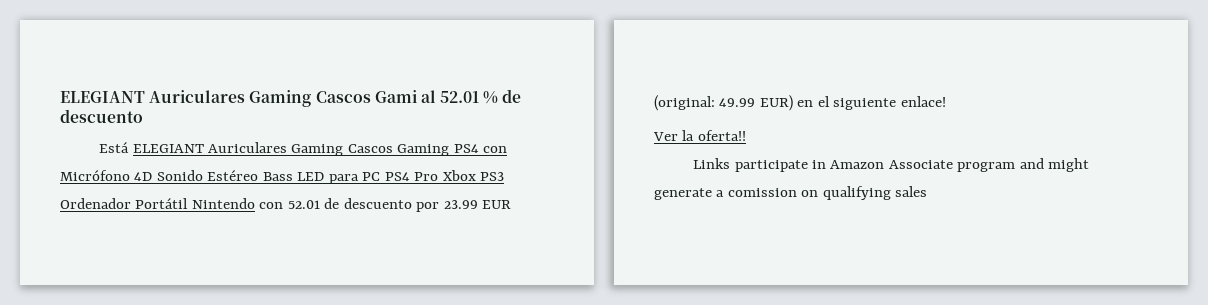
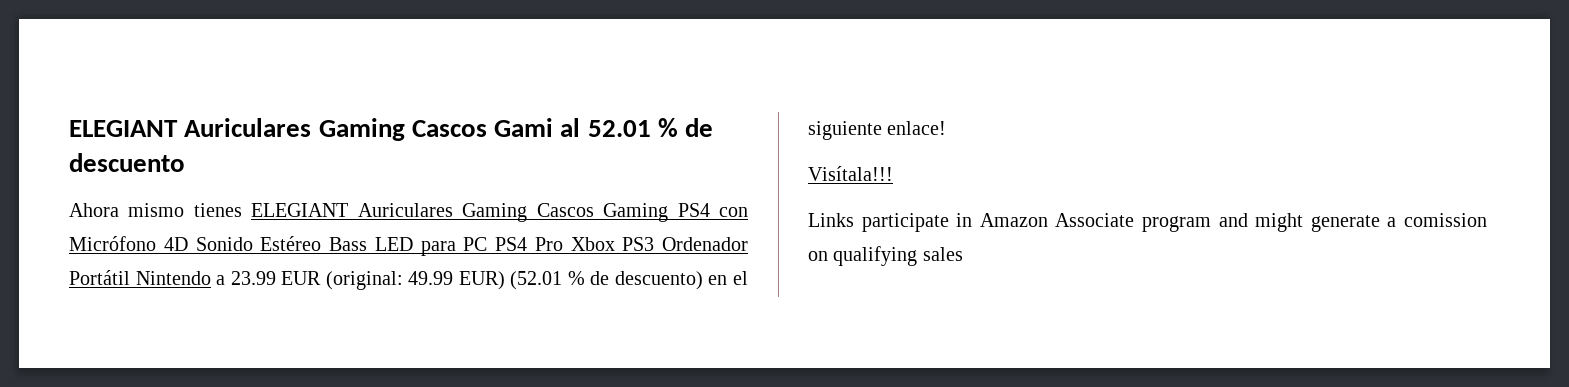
- Está ELEGIANT Auriculares Gaming Cascos Gaming PS4 con Micrófono 4D Sonido Estéreo Bass LED para PC PS4 Pro Xbox PS3 Ordenador Portátil Nintendo con 52.01 de descuento por 23.99 EUR (original: 49.99 EUR) en el siguiente enlace!
+ Ahora mismo tienes ELEGIANT Auriculares Gaming Cascos Gaming PS4 con Micrófono 4D Sonido Estéreo Bass LED para PC PS4 Pro Xbox PS3 Ordenador Portátil Nintendo a 23.99 EUR (original: 49.99 EUR) (52.01 % de descuento) en el siguiente enlace!
- Ver la oferta!!
+ Visítala!!!

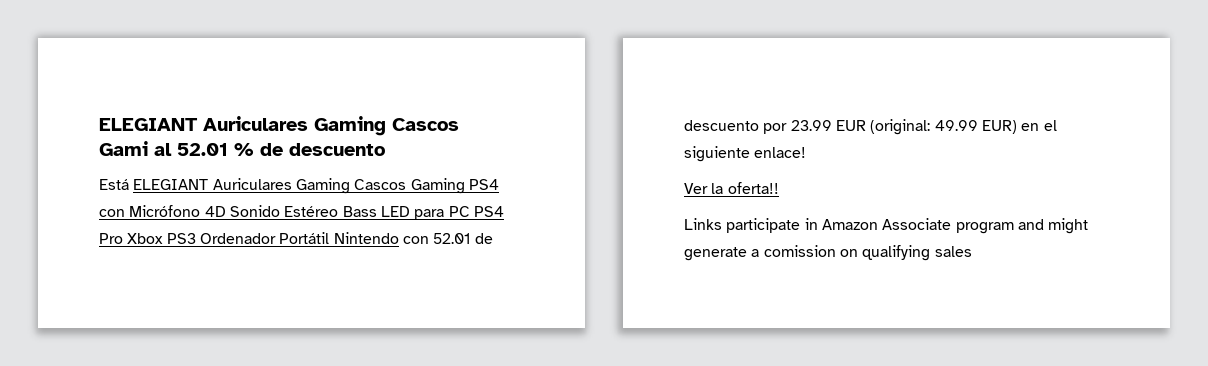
- Ahora mismo tienes ELEGIANT Auriculares Gaming Cascos Gaming PS4 con Micrófono 4D Sonido Estéreo Bass LED para PC PS4 Pro Xbox PS3 Ordenador Portátil Nintendo a 23.99 EUR (original: 49.99 EUR) (52.01 % de descuento) en el siguiente enlace!
+ Está ELEGIANT Auriculares Gaming Cascos Gaming PS4 con Micrófono 4D Sonido Estéreo Bass LED para PC PS4 Pro Xbox PS3 Ordenador Portátil Nintendo con 52.01 de descuento por 23.99 EUR (original: 49.99 EUR) en el siguiente enlace!
- Visítala!!!
+ Ver la oferta!!

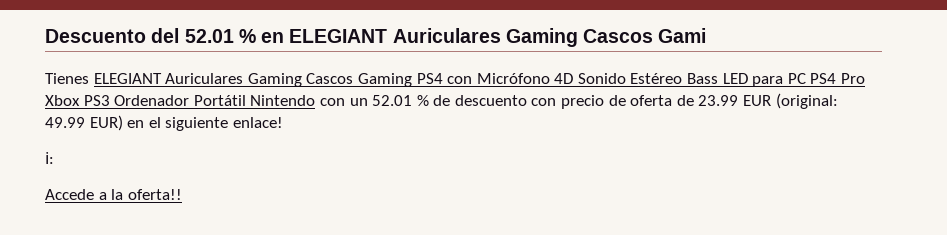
- ELEGIANT Auriculares Gaming Cascos Gami al 52.01 % de descuento
- Está ELEGIANT Auriculares Gaming Cascos Gaming PS4 con Micrófono 4D Sonido Estéreo Bass LED para PC PS4 Pro Xbox PS3 Ordenador Portátil Nintendo con 52.01 de descuento por 23.99 EUR (original: 49.99 EUR) en el siguiente enlace!
+ Descuento del 52.01 % en ELEGIANT Auriculares Gaming Cascos Gami
+ Tienes ELEGIANT Auriculares Gaming Cascos Gaming PS4 con Micrófono 4D Sonido Estéreo Bass LED para PC PS4 Pro Xbox PS3 Ordenador Portátil Nintendo con un 52.01 % de descuento con precio de oferta de 23.99 EUR (original: 49.99 EUR) en el siguiente enlace!
- Ver la oferta!!
+ ℹ:
+ Accede a la oferta!!
- Links participate in Amazon Associate program and might generate a comission on qualifying sales

